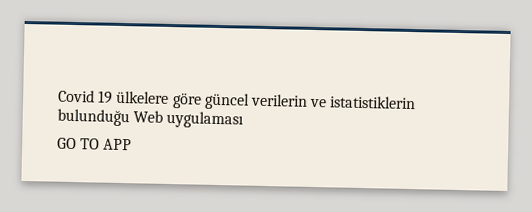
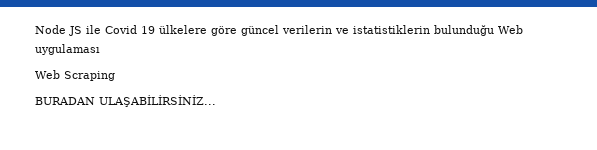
- Covid 19 ülkelere göre güncel verilerin ve istatistiklerin bulunduğu Web uygulaması
+ Node JS ile Covid 19 ülkelere göre güncel verilerin ve istatistiklerin bulunduğu Web uygulaması
- GO TO APP
+ Web Scraping
+ BURADAN ULAŞABİLİRSİNİZ...

